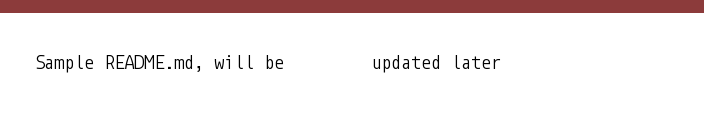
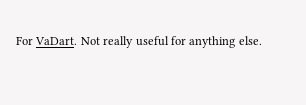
- Sample README.md, will be updated later
+ For VaDart. Not really useful for anything else.

